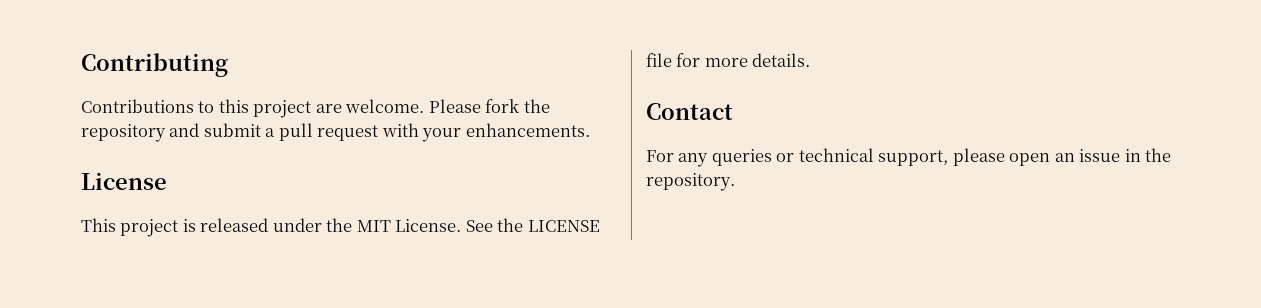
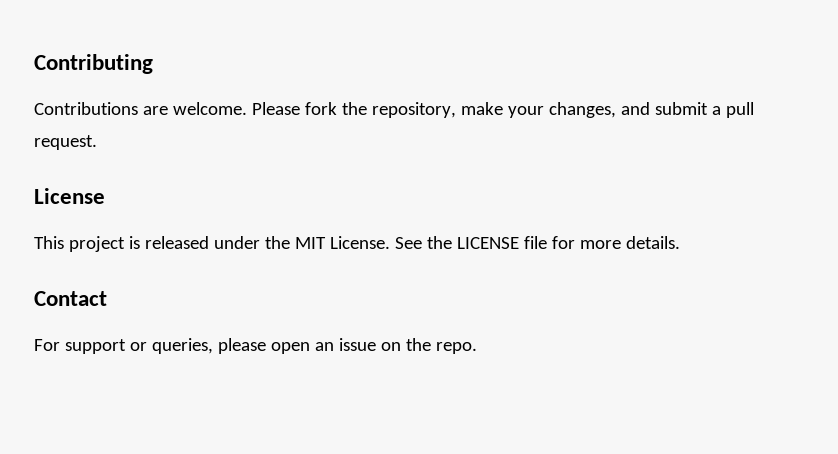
- Contributions to this project are welcome.
+ Contributions are welcome.
- Please fork the repository and submit a pull request with your enhancements.
+ Please fork the repository, make your changes, and submit a pull request.
- For any queries or technical support, please open an issue in the repository.
+ For support or queries, please open an issue on the repo.

